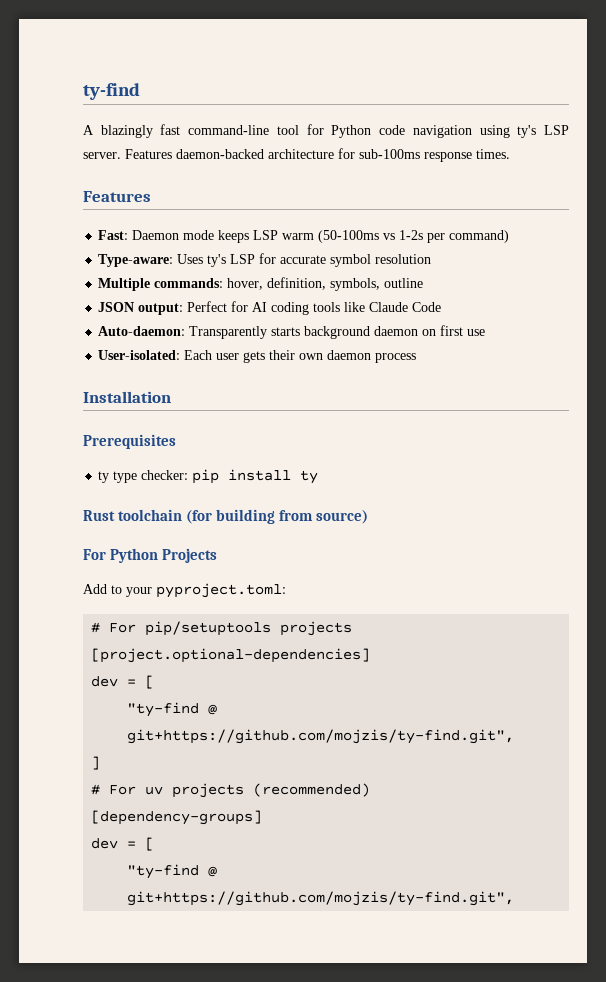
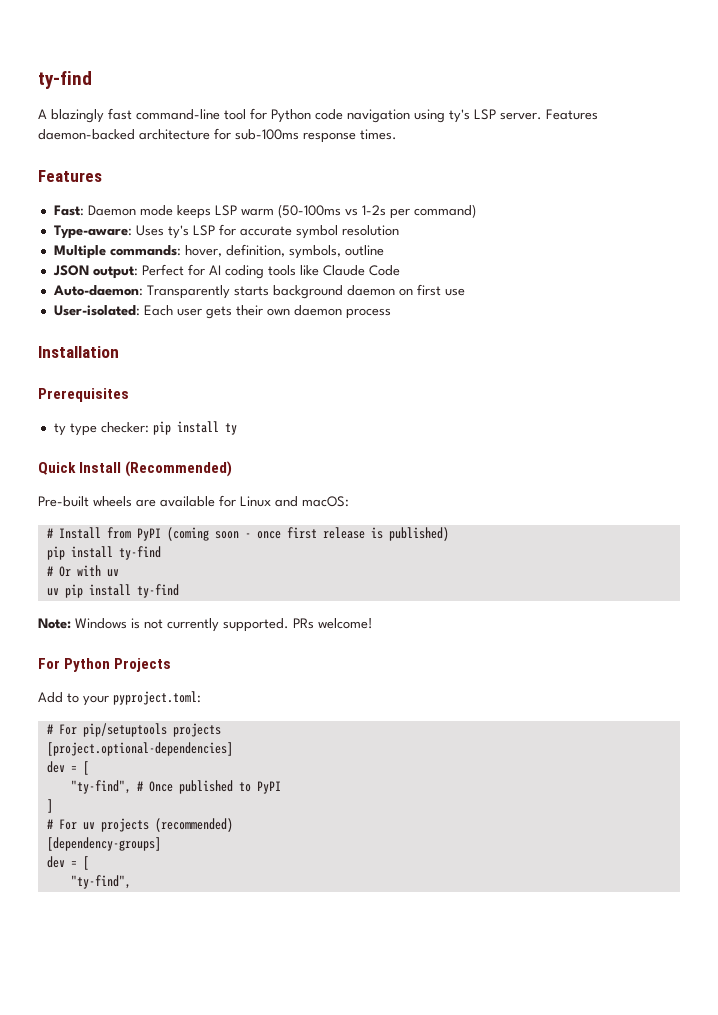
- Rust toolchain (for building from source)
+ Quick Install (Recommended)
+ Pre-built wheels are available for Linux and macOS:
+ # Install from PyPI (coming soon - once first release is published)
+ pip install ty-find
+ # Or with uv
+ uv pip install ty-find
+ Note: Windows is not currently supported. PRs welcome!
  [project.optional-dependencies]
  dev = [
- "ty-find @ git+https://github.com/mojzis/ty-find.git",
+ "ty-find", # Once published to PyPI
  [dependency-groups]
  dev = [
- "ty-find @ git+https://github.com/mojzis/ty-find.git",
+ "ty-find",

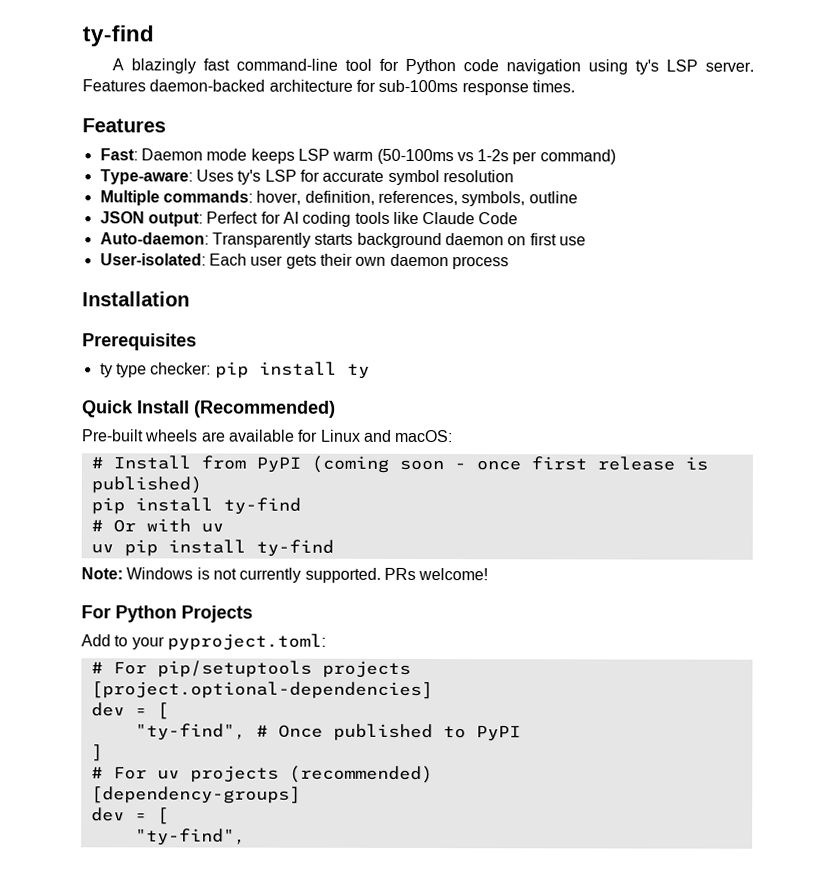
- Multiple commands: hover, definition, symbols, outline
+ Multiple commands: hover, definition, references, symbols, outline

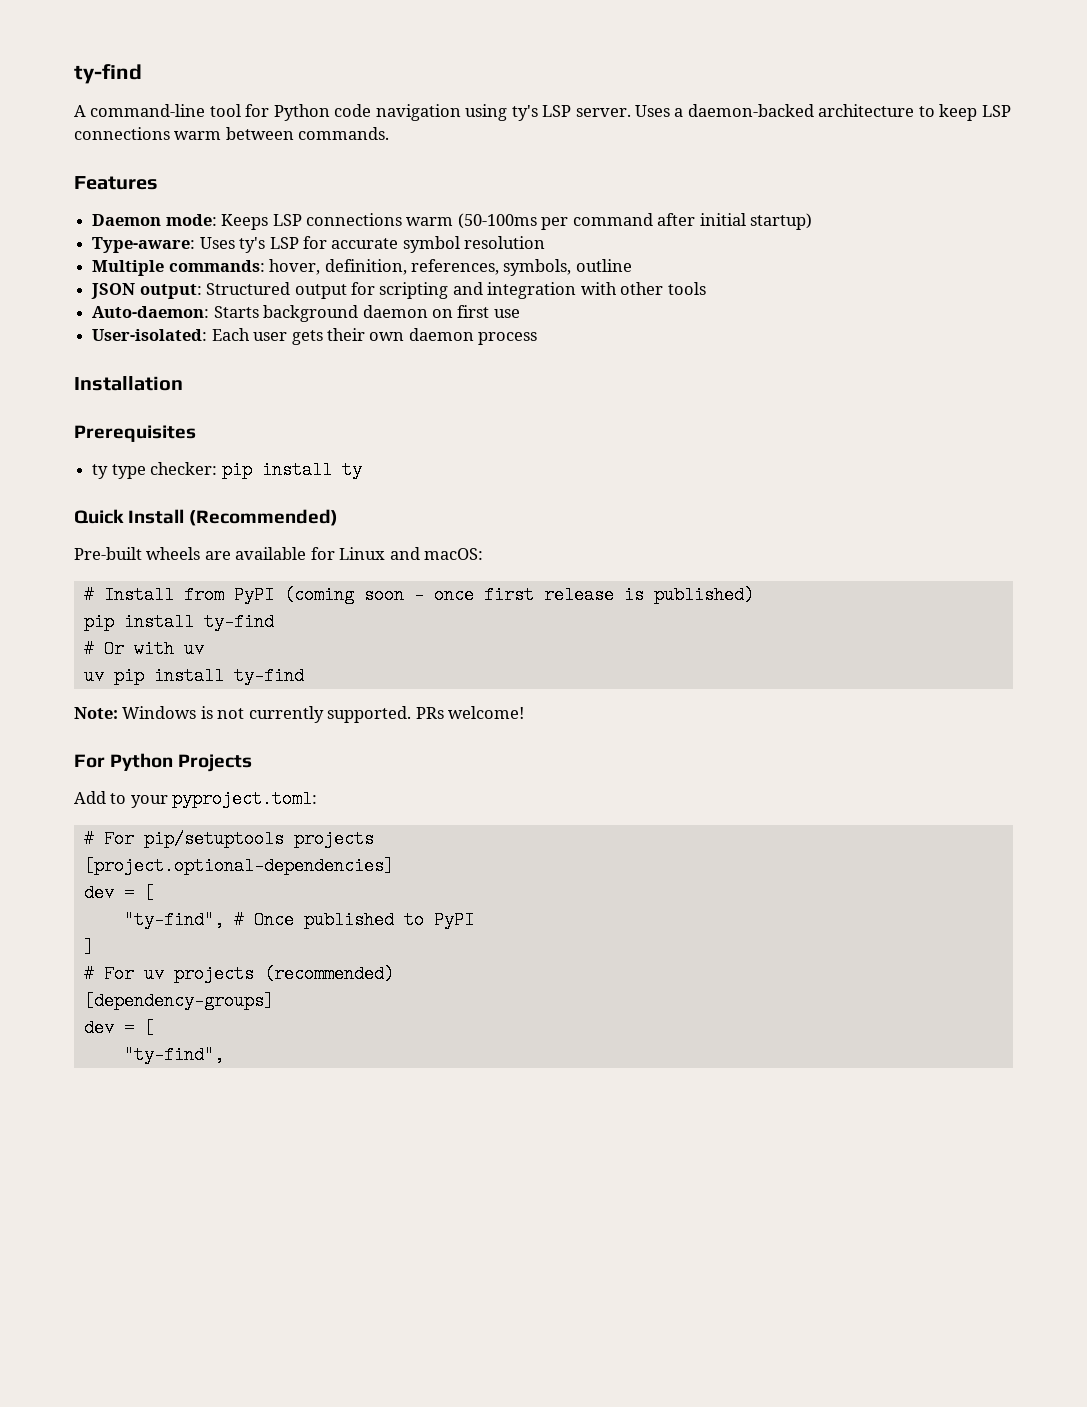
- A blazingly fast command-line tool for Python code navigation using ty's LSP server.
+ A command-line tool for Python code navigation using ty's LSP server.
- Features daemon-backed architecture for sub-100ms response times.
+ Uses a daemon-backed architecture to keep LSP connections warm between commands.
  Features
- Fast: Daemon mode keeps LSP warm (50-100ms vs 1-2s per command)
+ Daemon mode: Keeps LSP connections warm (50-100ms per command after initial startup)
- JSON output: Perfect for AI coding tools like Claude Code
+ JSON output: Structured output for scripting and integration with other tools
- Auto-daemon: Transparently starts background daemon on first use
+ Auto-daemon: Starts background daemon on first use

